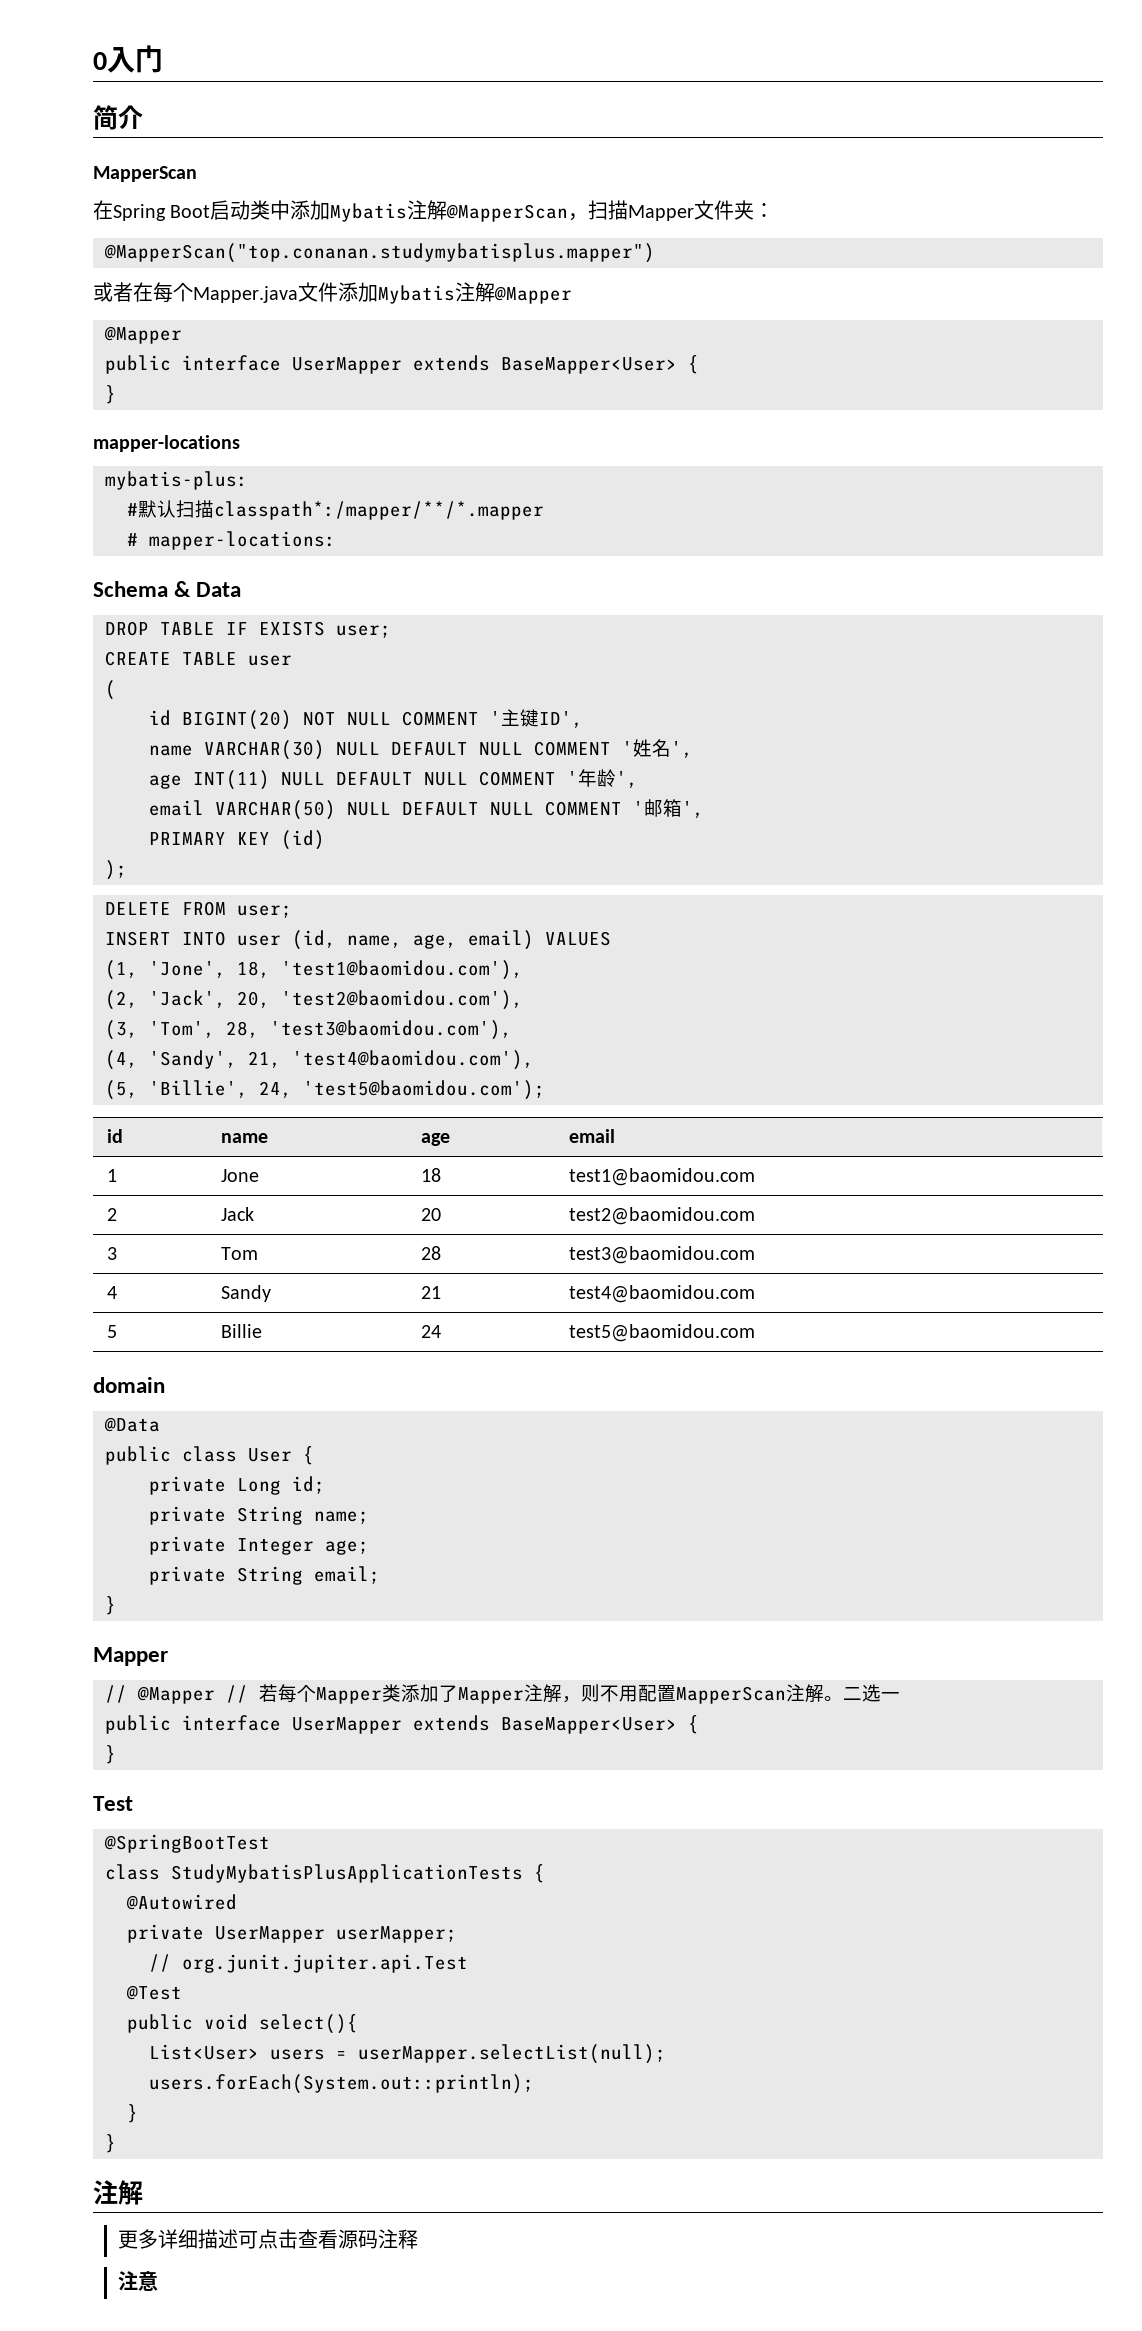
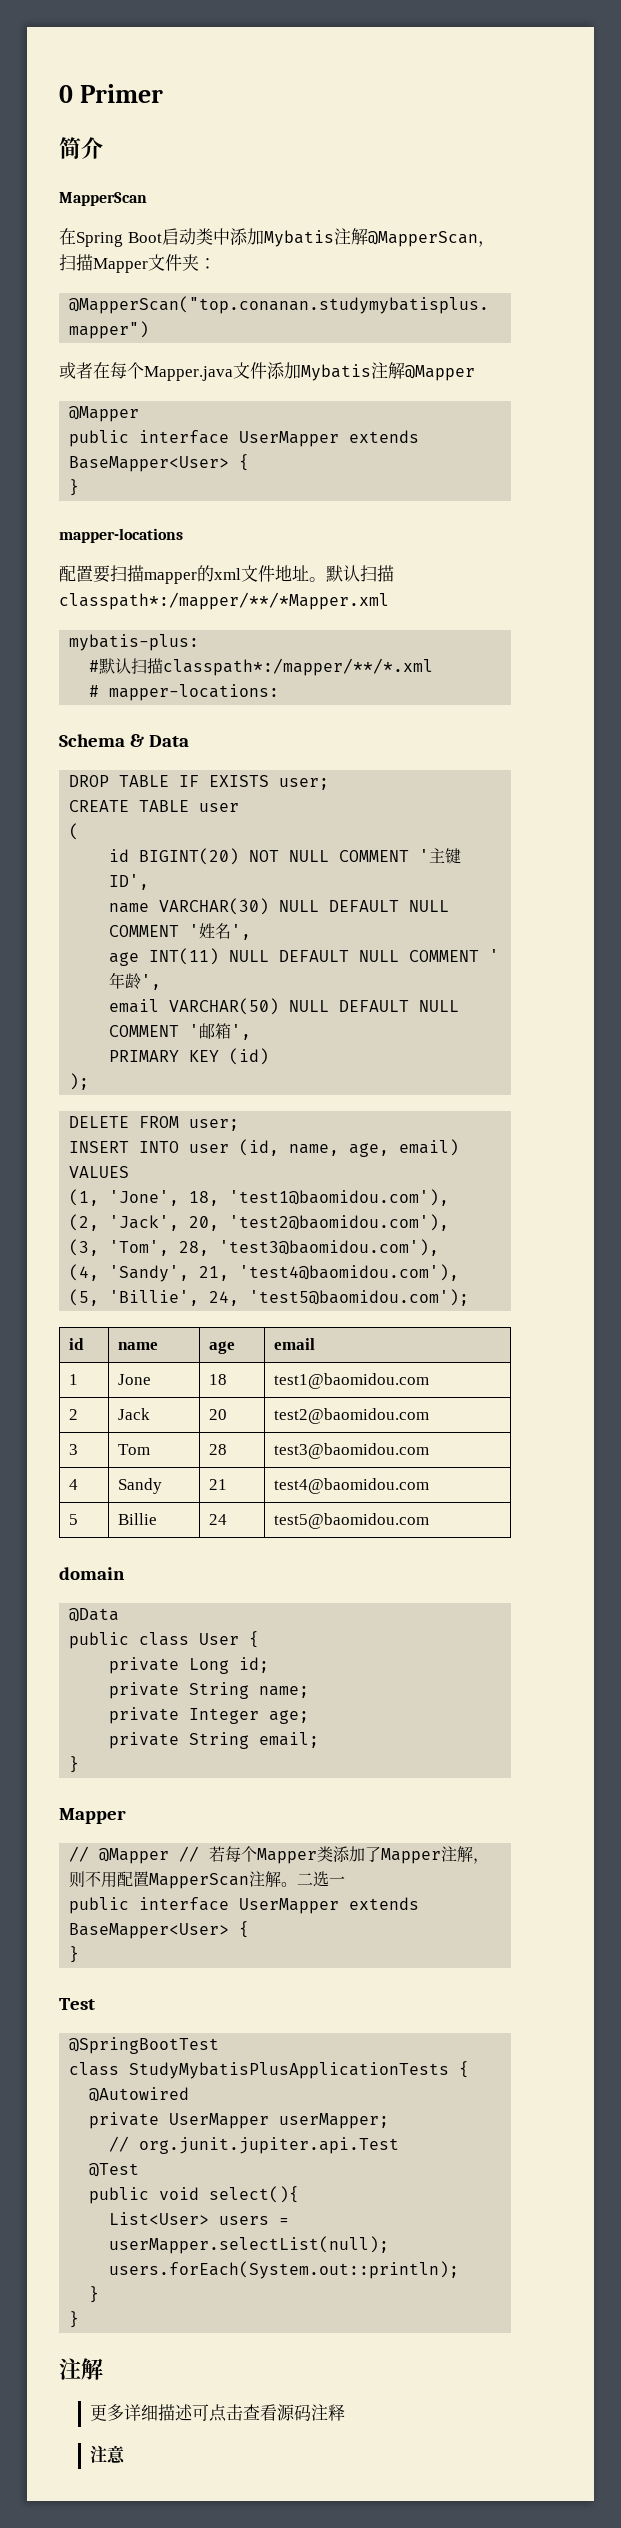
- 0入门
+ 0 Primer
+ 配置要扫描mapper的xml文件地址。默认扫描classpath*:/mapper/**/*Mapper.xml
- #默认扫描classpath*:/mapper/**/*.mapper
+ #默认扫描classpath*:/mapper/**/*.xml

